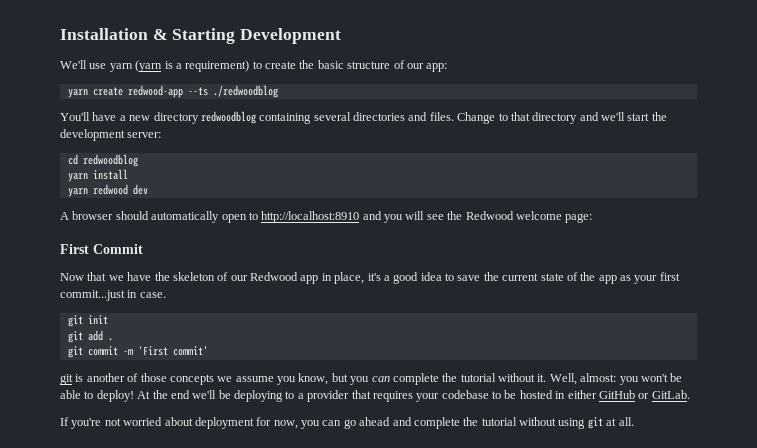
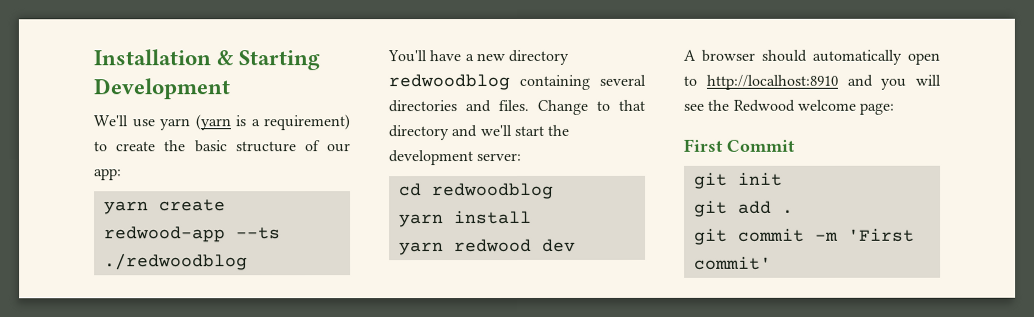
- Now that we have the skeleton of our Redwood app in place, it's a good idea to save the current state of the app as your first commit...just in case.
- git is another of those concepts we assume you know, but you can complete the tutorial without it. Well, almost: you won't be able to deploy! At the end we'll be deploying to a provider that requires your codebase to be hosted in either GitHub or GitLab.
- If you're not worried about deployment for now, you can go ahead and complete the tutorial without using git at all.

